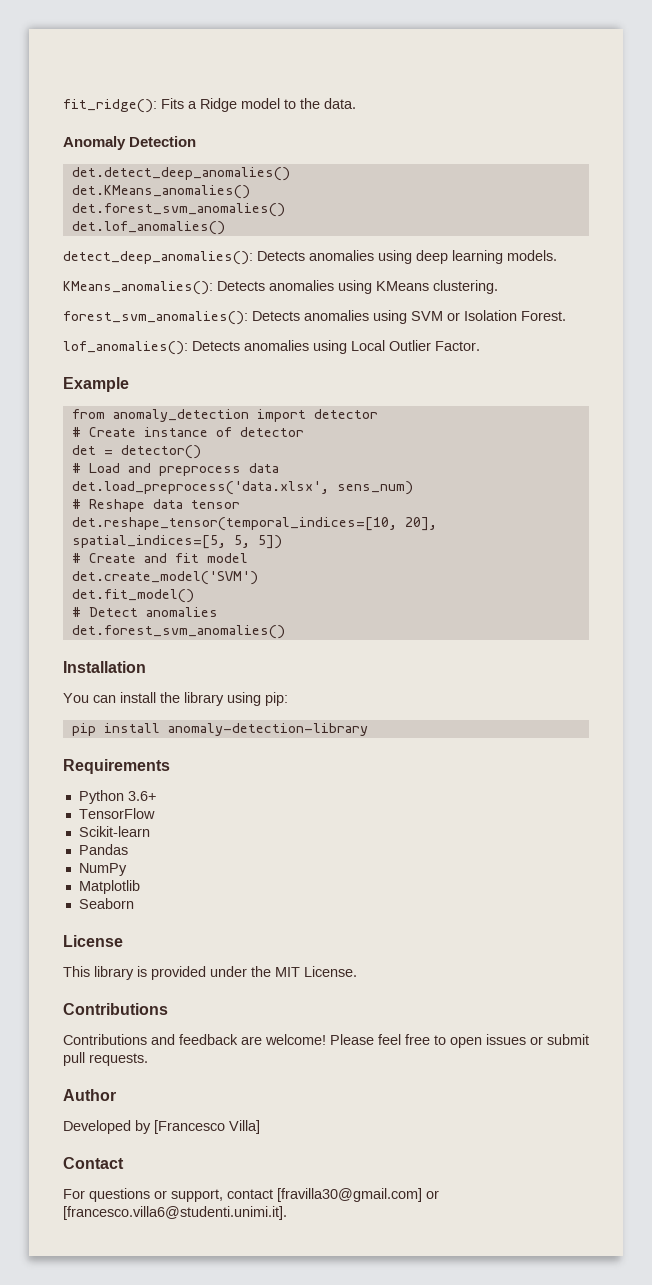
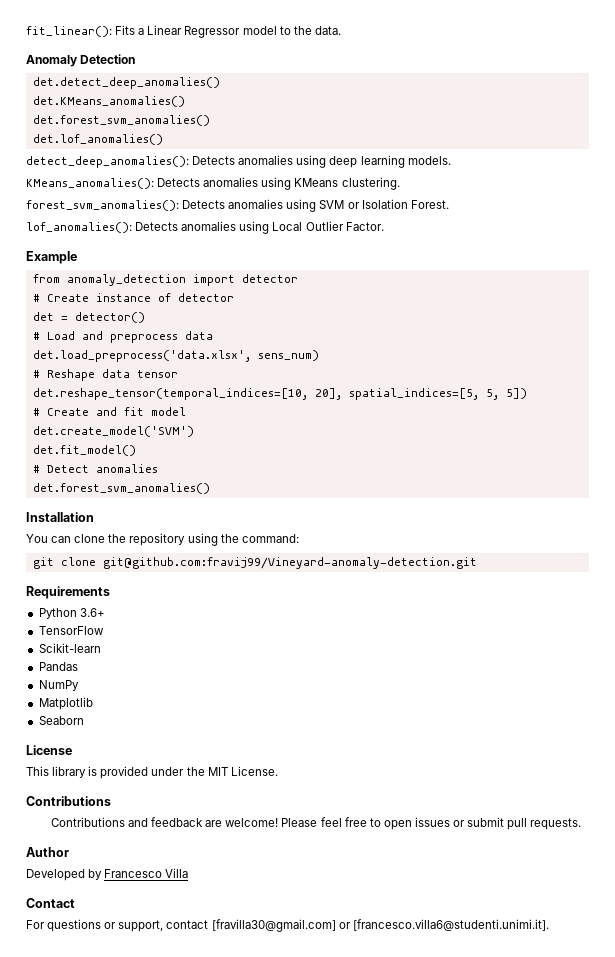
- fit_ridge(): Fits a Ridge model to the data.
+ fit_linear(): Fits a Linear Regressor model to the data.
- You can install the library using pip:
- pip install anomaly-detection-library
+ You can clone the repository using the command:
+ git clone git@github.com:fravij99/Vineyard-anomaly-detection.git
- Developed by [Francesco Villa]
+ Developed by Francesco Villa

